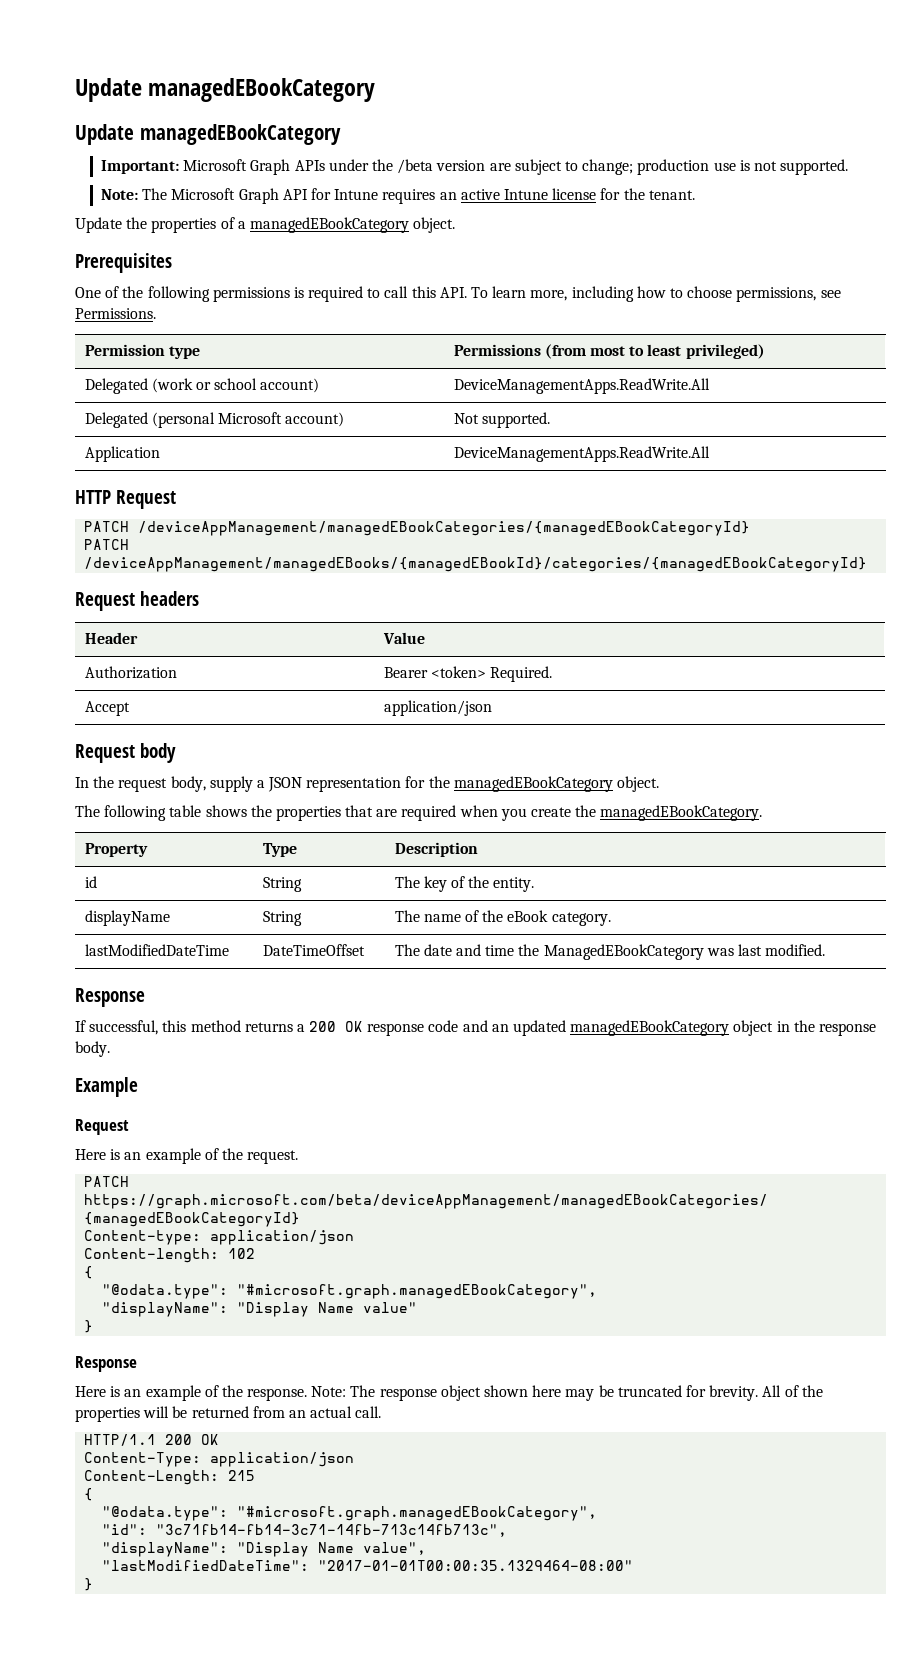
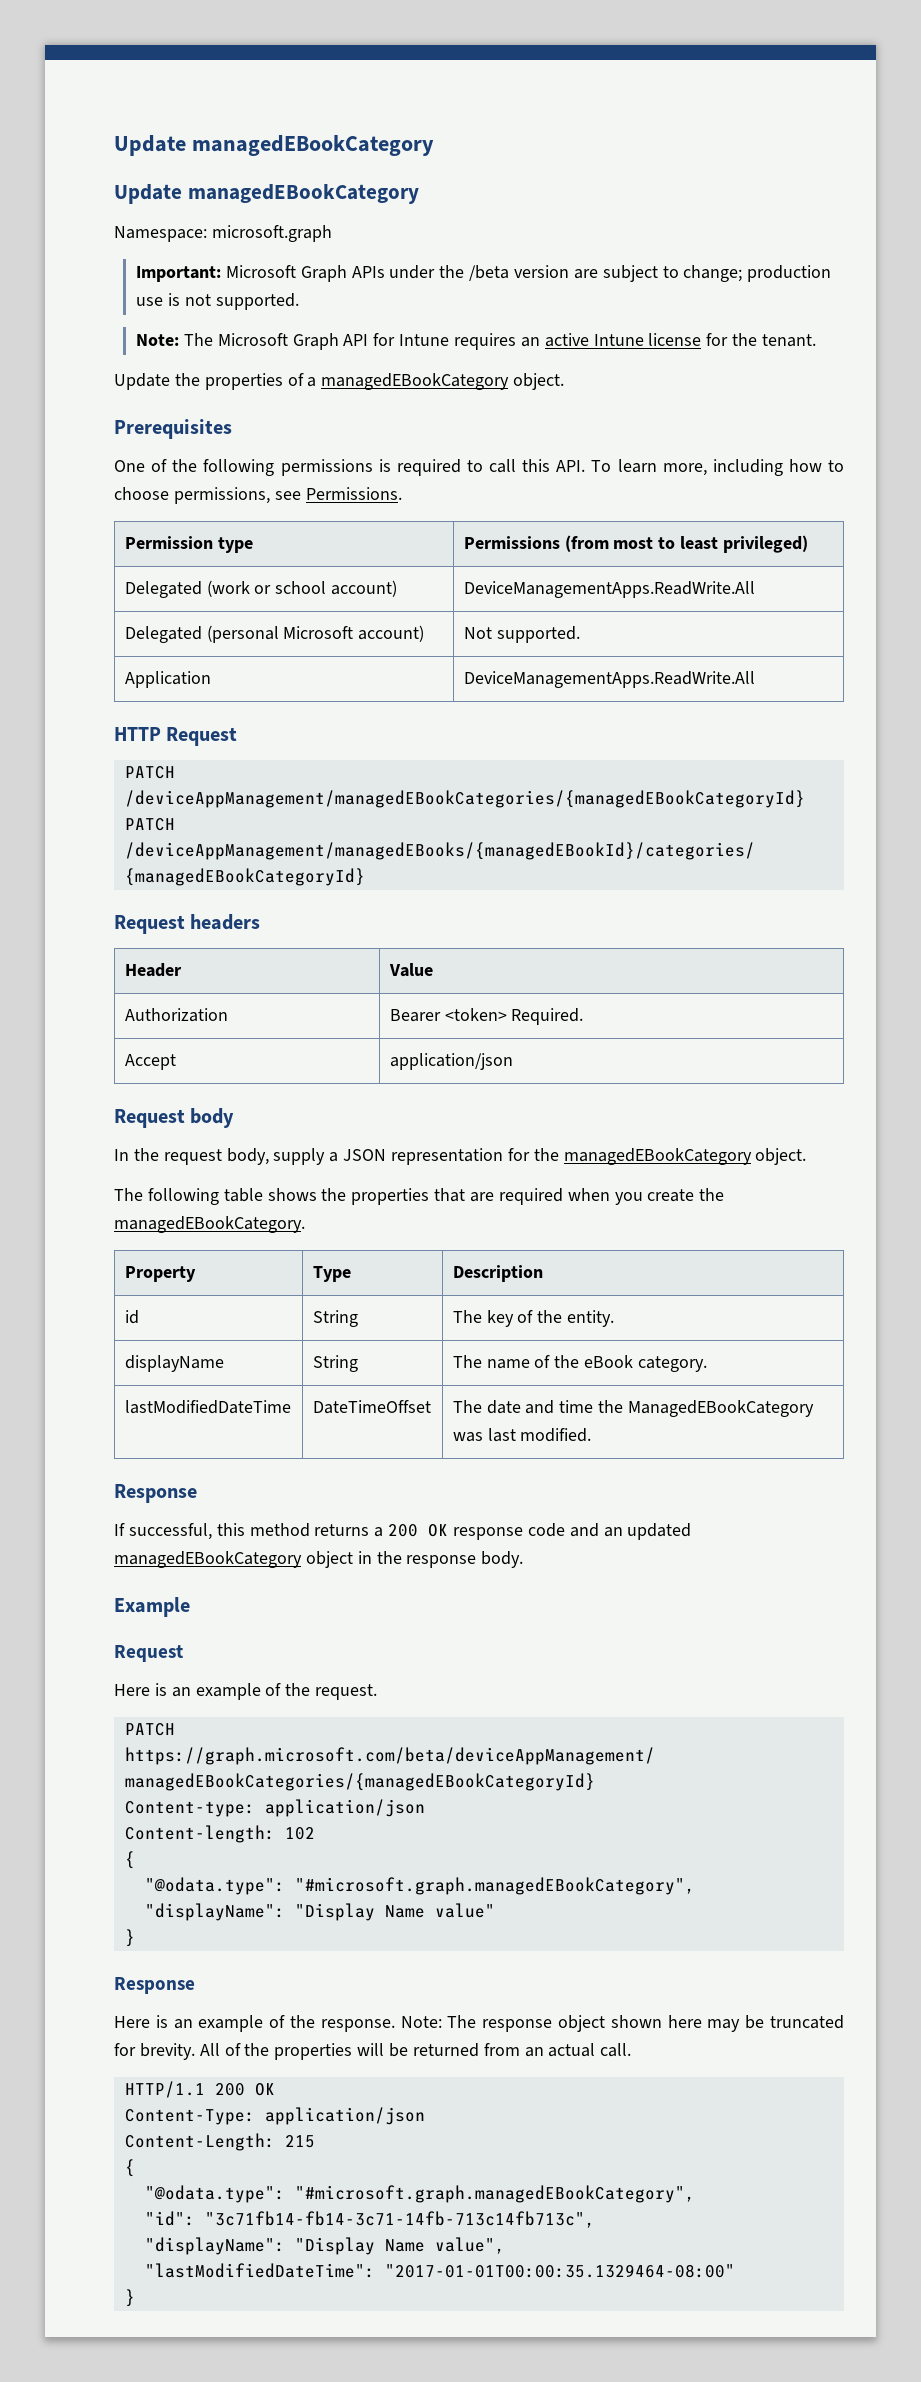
+ Namespace: microsoft.graph

